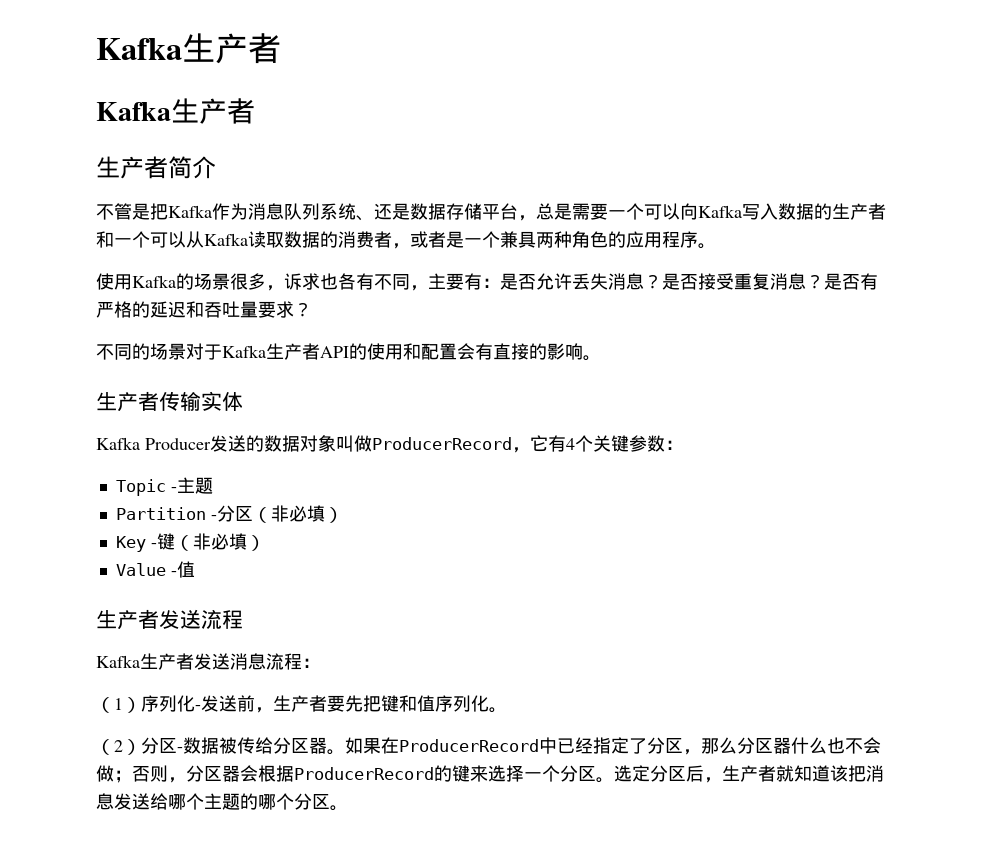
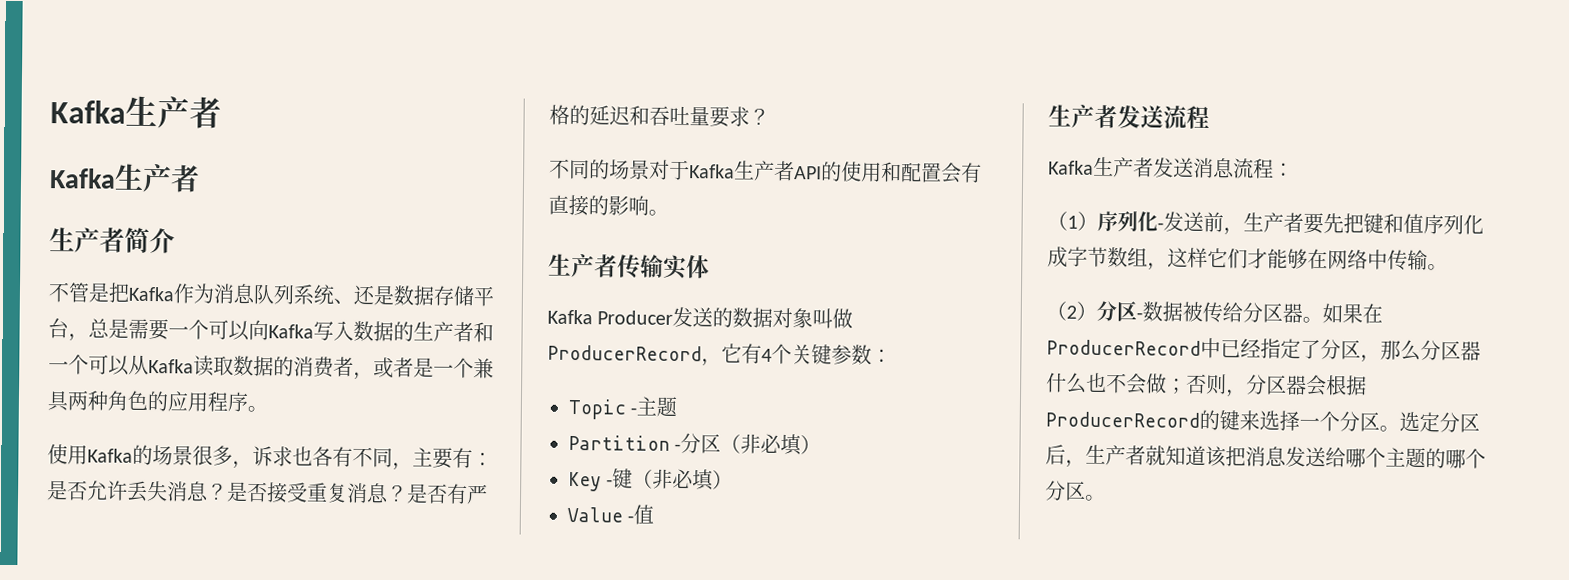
- （1）序列化-发送前，生产者要先把键和值序列化。
+ （1）序列化-发送前，生产者要先把键和值序列化成字节数组，这样它们才能够在网络中传输。

